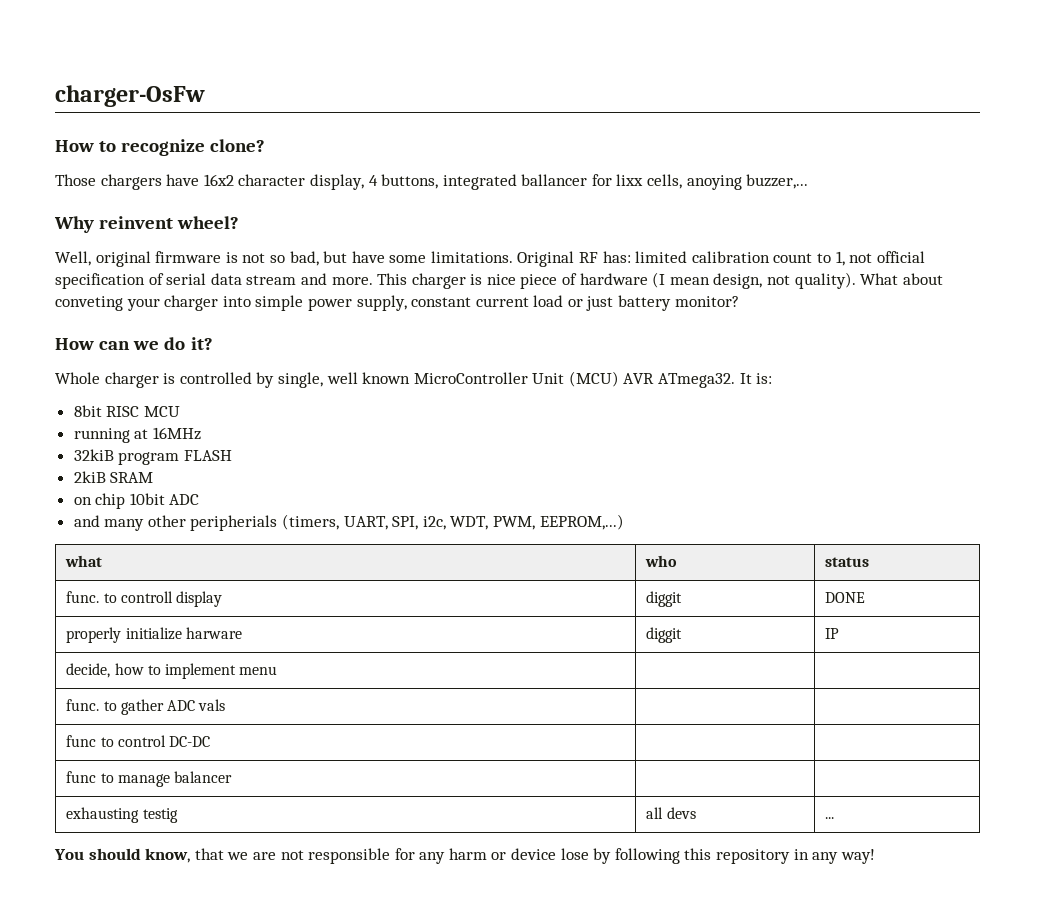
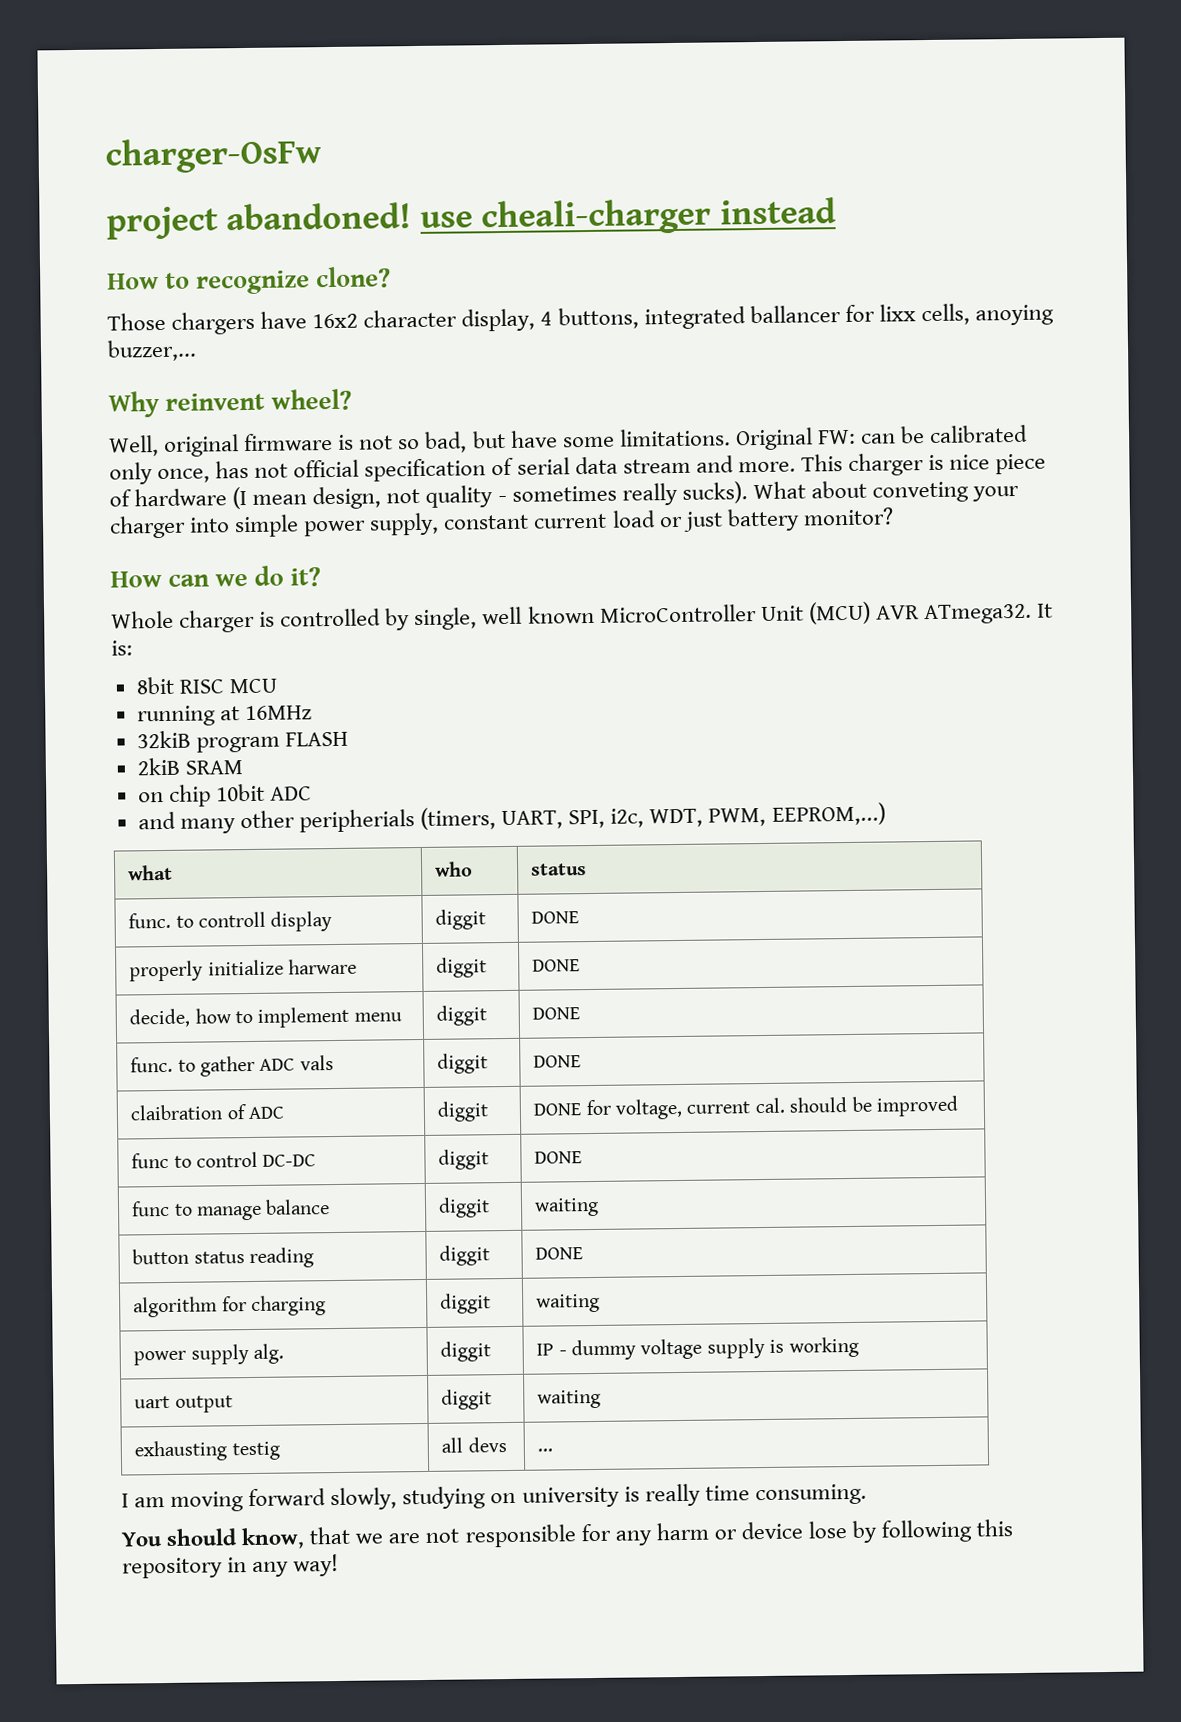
+ project abandoned! use cheali-charger instead
- Original RF has: limited calibration count to 1, not official specification of serial data stream and more.
+ Original FW: can be calibrated only once, has not official specification of serial data stream and more.
- This charger is nice piece of hardware (I mean design, not quality).
+ This charger is nice piece of hardware (I mean design, not quality - sometimes really sucks).
- properly initialize harware | diggit | IP
+ properly initialize harware | diggit | DONE
- decide, how to implement menu | |
+ decide, how to implement menu | diggit | DONE
- func. to gather ADC vals | |
+ func. to gather ADC vals | diggit | DONE
+ claibration of ADC | diggit | DONE for voltage, current cal. should be improved
- func to control DC-DC | |
+ func to control DC-DC | diggit | DONE
- func to manage balancer | |
+ func to manage balance | diggit | waiting
+ button status reading | diggit | DONE
+ algorithm for charging | diggit | waiting
+ power supply alg. | diggit | IP - dummy voltage supply is working
+ uart output | diggit | waiting
+ I am moving forward slowly, studying on university is really time consuming.

